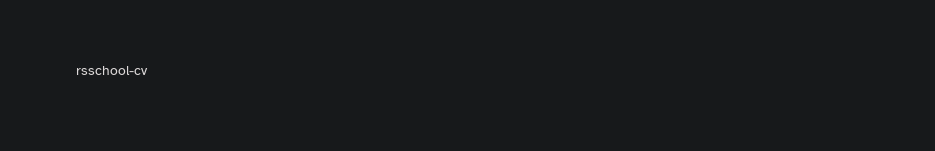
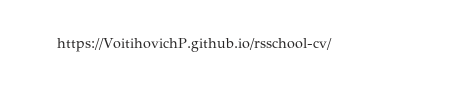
- rsschool-cv
+ https://VoitihovichP.github.io/rsschool-cv/

